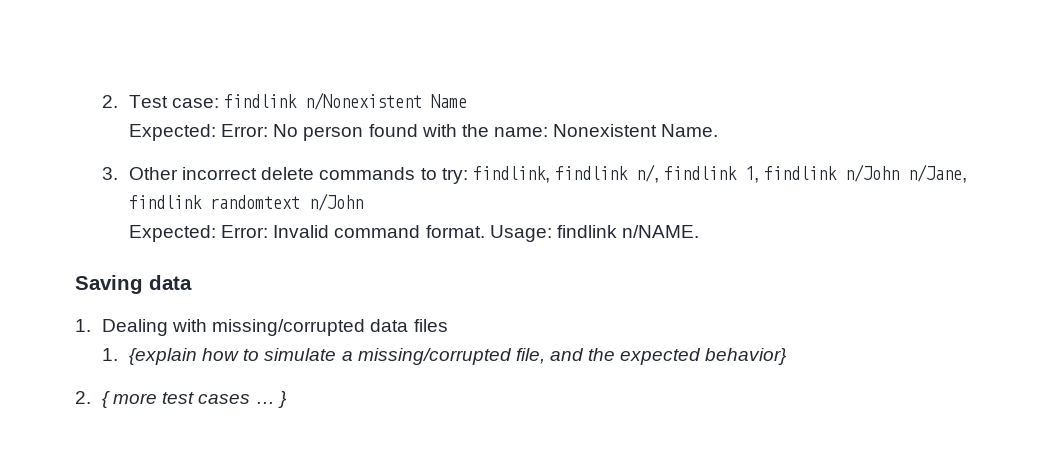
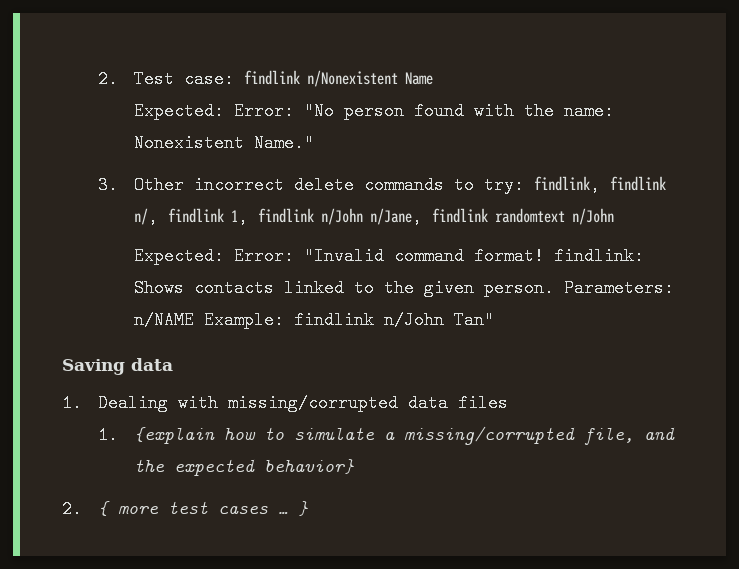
- Expected: Error: No person found with the name: Nonexistent Name.
+ Expected: Error: "No person found with the name: Nonexistent Name."
- Expected: Error: Invalid command format. Usage: findlink n/NAME.
+ Expected: Error: "Invalid command format! findlink: Shows contacts linked to the given person. Parameters: n/NAME Example: findlink n/John Tan"

